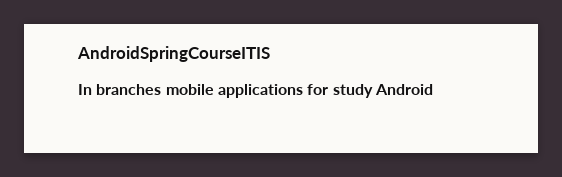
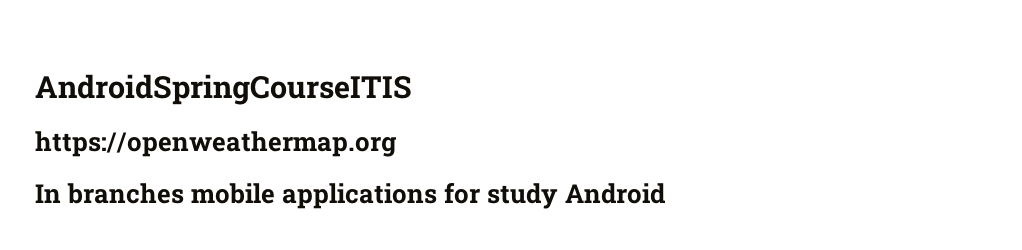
+ https://openweathermap.org

